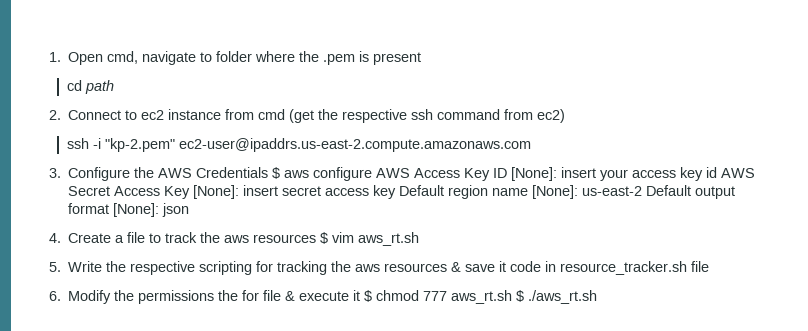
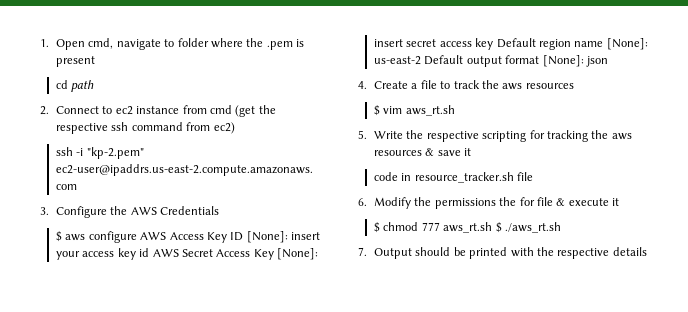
- 3. Configure the AWS Credentials $ aws configure AWS Access Key ID [None]: insert your access key id AWS Secret Access Key [None]: insert secret access key Default region name [None]: us-east-2 Default output format [None]: json
+ 3. Configure the AWS Credentials
+ $ aws configure AWS Access Key ID [None]: insert your access key id AWS Secret Access Key [None]: insert secret access key Default region name [None]: us-east-2 Default output format [None]: json
- 4. Create a file to track the aws resources $ vim aws_rt.sh
+ 4. Create a file to track the aws resources
+ $ vim aws_rt.sh
- 5. Write the respective scripting for tracking the aws resources & save it code in resource_tracker.sh file
+ 5. Write the respective scripting for tracking the aws resources & save it
+ code in resource_tracker.sh file
- 6. Modify the permissions the for file & execute it $ chmod 777 aws_rt.sh $ ./aws_rt.sh
+ 6. Modify the permissions the for file & execute it
+ $ chmod 777 aws_rt.sh $ ./aws_rt.sh
+ 7. Output should be printed with the respective details

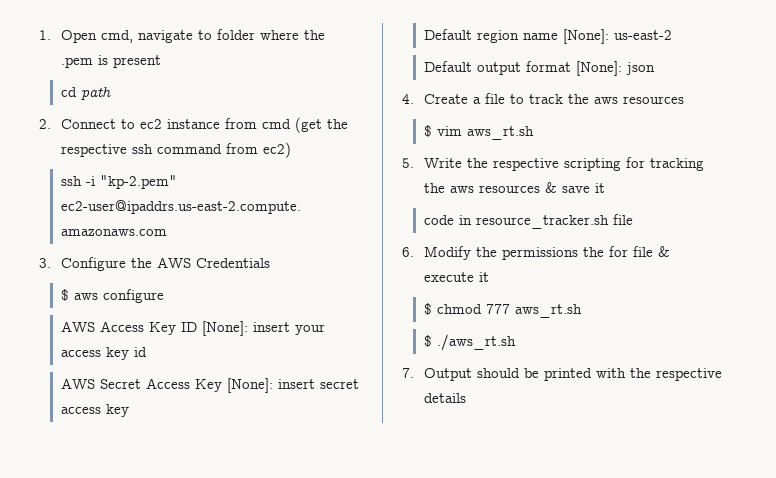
- $ aws configure AWS Access Key ID [None]: insert your access key id AWS Secret Access Key [None]: insert secret access key Default region name [None]: us-east-2 Default output format [None]: json
+ $ aws configure
+ AWS Access Key ID [None]: insert your access key id
+ AWS Secret Access Key [None]: insert secret access key
+ Default region name [None]: us-east-2
+ Default output format [None]: json
- $ chmod 777 aws_rt.sh $ ./aws_rt.sh
+ $ chmod 777 aws_rt.sh
+ $ ./aws_rt.sh

